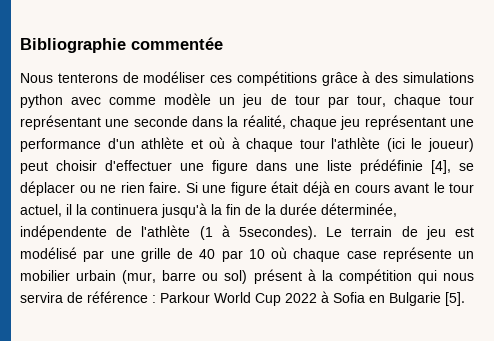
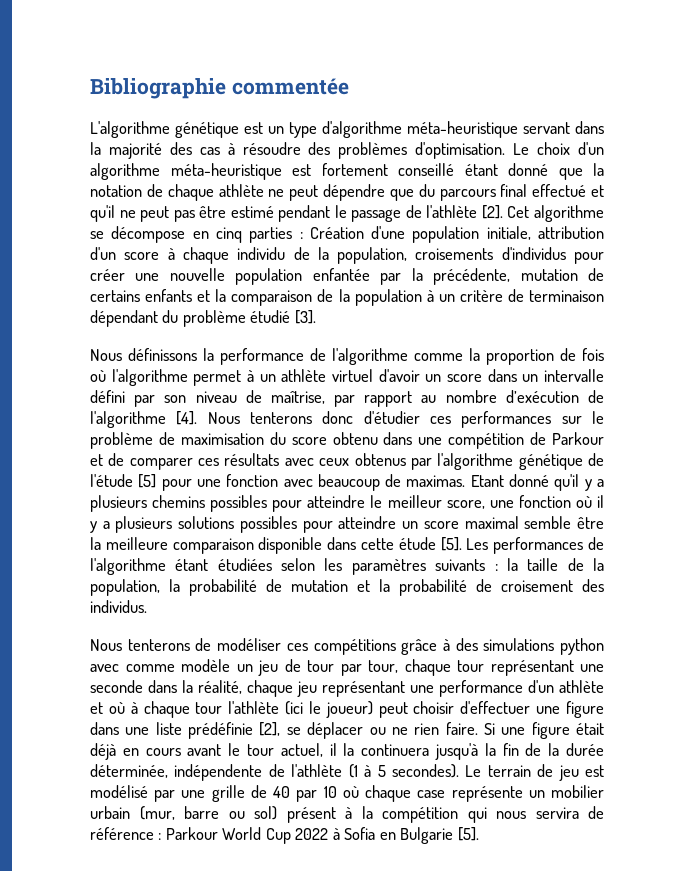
+ L'algorithme génétique est un type d'algorithme méta-heuristique servant dans la majorité des cas à résoudre des problèmes d'optimisation. Le choix d'un algorithme méta-heuristique est fortement conseillé étant donné que la notation de chaque athlète ne peut dépendre que du parcours final effectué et qu'il ne peut pas être estimé pendant le passage de l'athlète [2]. Cet algorithme se décompose en cinq parties : Création d'une population initiale, attribution d'un score à chaque individu de la population, croisements d'individus pour créer une nouvelle population enfantée par la précédente, mutation de certains enfants et la comparaison de la population à un critère de terminaison dépendant du problème étudié [3].
+ Nous définissons la performance de l'algorithme comme la proportion de fois où l'algorithme permet à un athlète virtuel d'avoir un score dans un intervalle défini par son niveau de maîtrise, par rapport au nombre d’exécution de l'algorithme [4]. Nous tenterons donc d'étudier ces performances sur le problème de maximisation du score obtenu dans une compétition de Parkour et de comparer ces résultats avec ceux obtenus par l'algorithme génétique de l'étude [5] pour une fonction avec beaucoup de maximas. Etant donné qu'il y a plusieurs chemins possibles pour atteindre le meilleur score, une fonction où il y a plusieurs solutions possibles pour atteindre un score maximal semble être la meilleure comparaison disponible dans cette étude [5]. Les performances de l'algorithme étant étudiées selon les paramètres suivants : la taille de la population, la probabilité de mutation et la probabilité de croisement des individus.
- Nous tenterons de modéliser ces compétitions grâce à des simulations python avec comme modèle un jeu de tour par tour, chaque tour représentant une seconde dans la réalité, chaque jeu représentant une performance d'un athlète et où à chaque tour l'athlète (ici le joueur) peut choisir d'effectuer une figure dans une liste prédéfinie [4], se déplacer ou ne rien faire.
+ Nous tenterons de modéliser ces compétitions grâce à des simulations python avec comme modèle un jeu de tour par tour, chaque tour représentant une seconde dans la réalité, chaque jeu représentant une performance d'un athlète et où à chaque tour l'athlète (ici le joueur) peut choisir d'effectuer une figure dans une liste prédéfinie [2], se déplacer ou ne rien faire.
- Si une figure était déjà en cours avant le tour actuel, il la continuera jusqu'à la fin de la durée déterminée, indépendente de l'athlète (1 à 5secondes).
+ Si une figure était déjà en cours avant le tour actuel, il la continuera jusqu'à la fin de la durée déterminée, indépendente de l'athlète (1 à 5 secondes).

